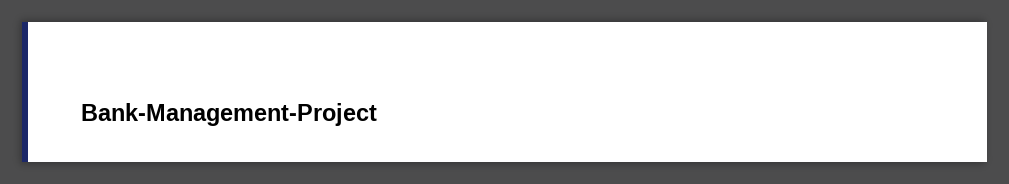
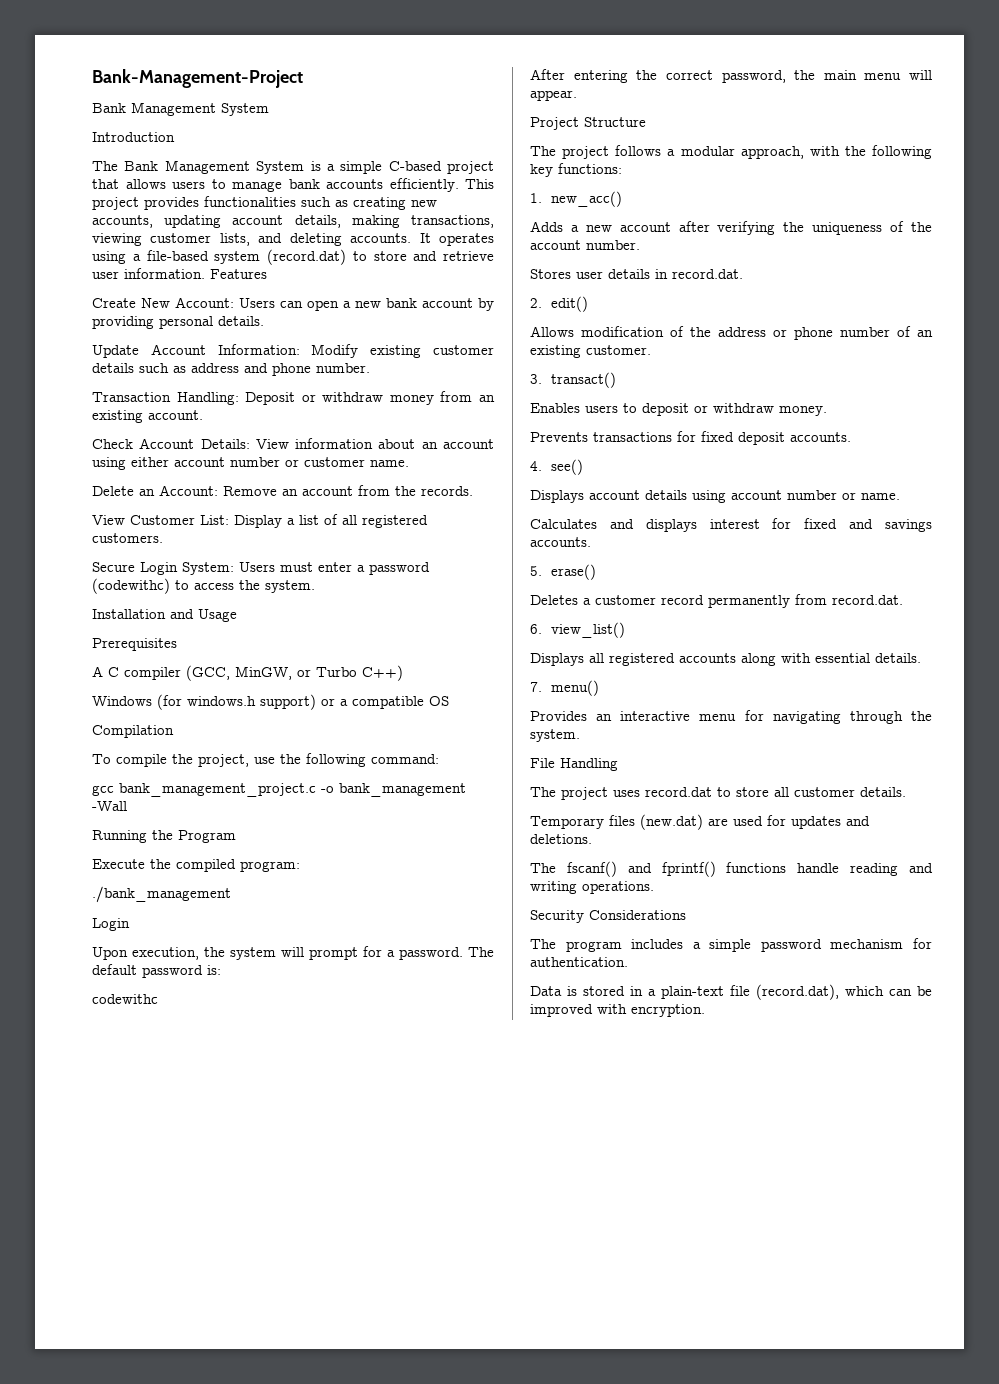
  Bank-Management-Project
+ Bank Management System
+ Introduction
+ The Bank Management System is a simple C-based project that allows users to manage bank accounts efficiently. This project provides functionalities such as creating new accounts, updating account details, making transactions, viewing customer lists, and deleting accounts. It operates using a file-based system (record.dat) to store and retrieve user information. Features
+ Create New Account: Users can open a new bank account by providing personal details.
+ Update Account Information: Modify existing customer details such as address and phone number.
+ Transaction Handling: Deposit or withdraw money from an existing account.
+ Check Account Details: View information about an account using either account number or customer name.
+ Delete an Account: Remove an account from the records.
+ View Customer List: Display a list of all registered customers.
+ Secure Login System: Users must enter a password (codewithc) to access the system.
+ Installation and Usage
+ Prerequisites
+ A C compiler (GCC, MinGW, or Turbo C++)
+ Windows (for windows.h support) or a compatible OS
+ Compilation
+ To compile the project, use the following command:
+ gcc bank_management_project.c -o bank_management -Wall
+ Running the Program
+ Execute the compiled program:
+ ./bank_management
+ Login
+ Upon execution, the system will prompt for a password. The default password is:
+ codewithc
+ After entering the correct password, the main menu will appear.
+ Project Structure
+ The project follows a modular approach, with the following key functions:
+ 1. new_acc()
+ Adds a new account after verifying the uniqueness of the account number.
+ Stores user details in record.dat.
+ 2. edit()
+ Allows modification of the address or phone number of an existing customer.
+ 3. transact()
+ Enables users to deposit or withdraw money.
+ Prevents transactions for fixed deposit accounts.
+ 4. see()
+ Displays account details using account number or name.
+ Calculates and displays interest for fixed and savings accounts.
+ 5. erase()
+ Deletes a customer record permanently from record.dat.
+ 6. view_list()
+ Displays all registered accounts along with essential details.
+ 7. menu()
+ Provides an interactive menu for navigating through the system.
+ File Handling
+ The project uses record.dat to store all customer details.
+ Temporary files (new.dat) are used for updates and deletions.
+ The fscanf() and fprintf() functions handle reading and writing operations.
+ Security Considerations
+ The program includes a simple password mechanism for authentication.
+ Data is stored in a plain-text file (record.dat), which can be improved with encryption.

